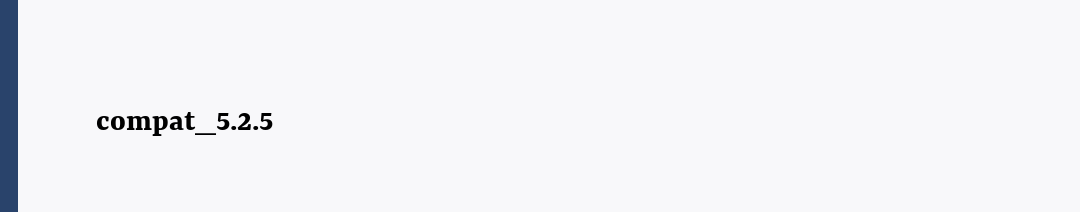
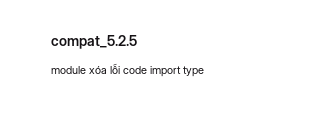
+ module xóa lỗi code import type

